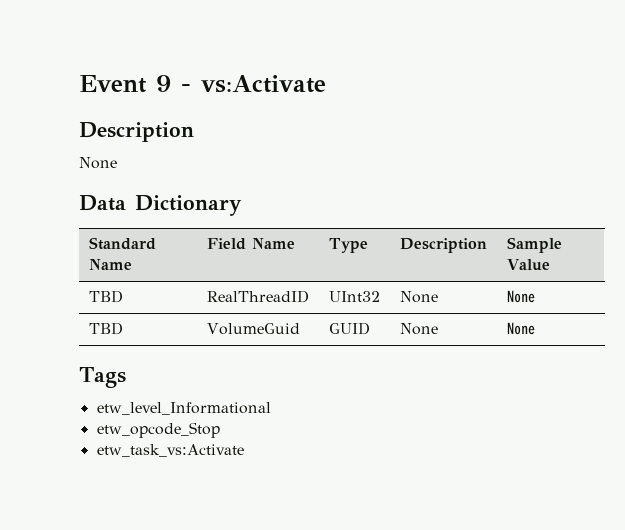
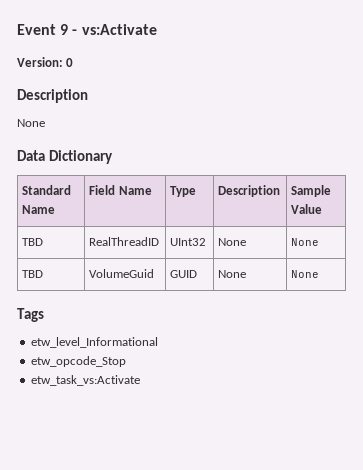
+ Version: 0

